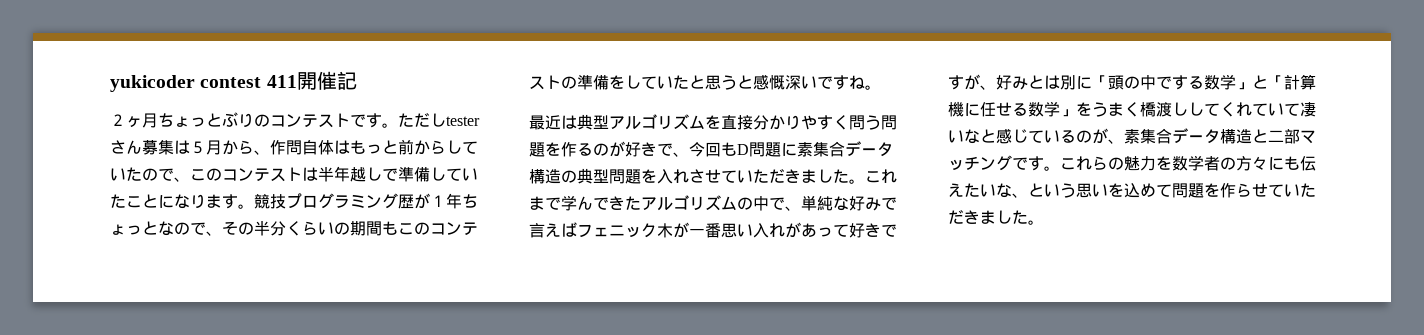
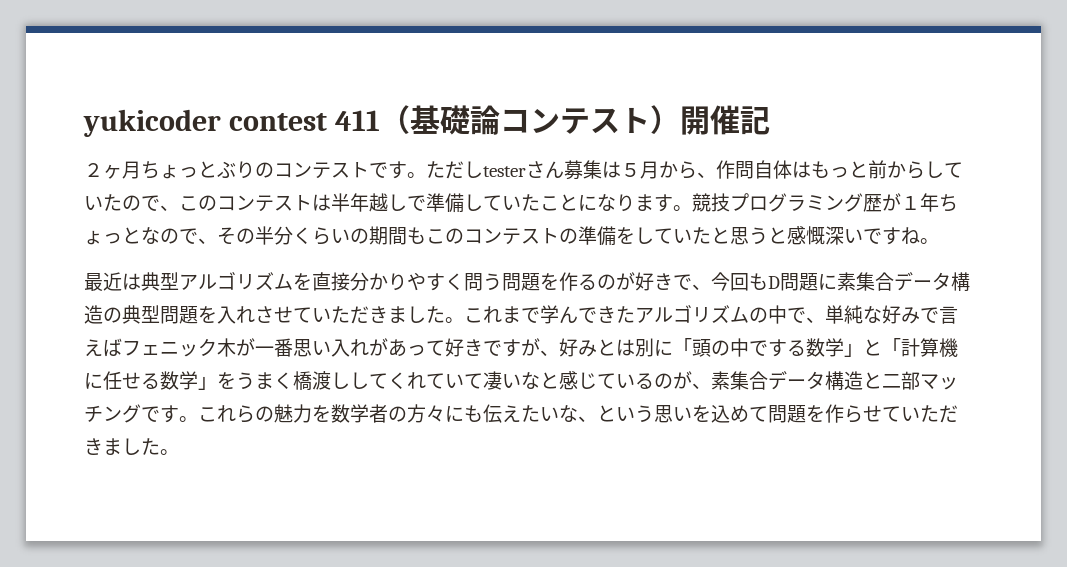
- yukicoder contest 411開催記
+ yukicoder contest 411（基礎論コンテスト）開催記

